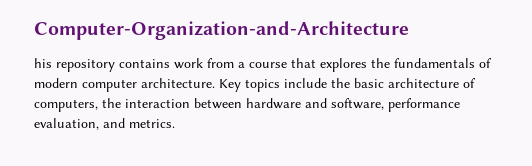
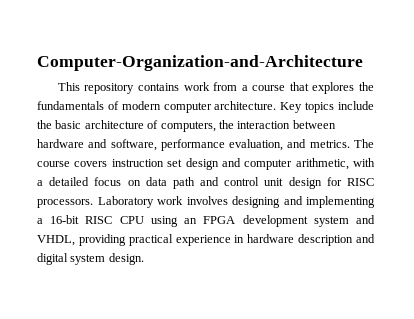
- his repository contains work from a course that explores the fundamentals of modern computer architecture.
+ This repository contains work from a course that explores the fundamentals of modern computer architecture.
+ The course covers instruction set design and computer arithmetic, with a detailed focus on data path and control unit design for RISC processors. Laboratory work involves designing and implementing a 16-bit RISC CPU using an FPGA development system and VHDL, providing practical experience in hardware description and digital system design.

